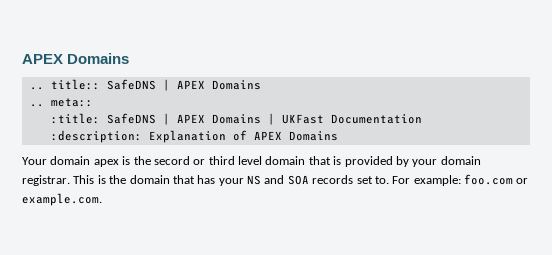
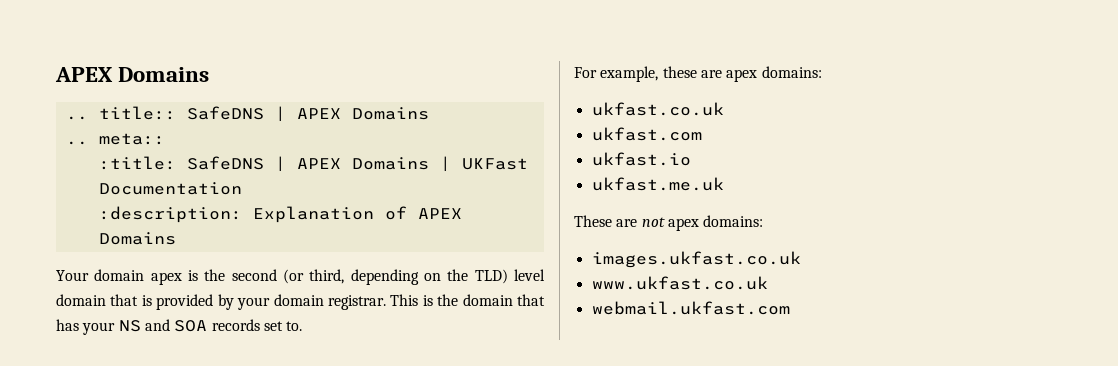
- Your domain apex is the secord or third level domain that is provided by your domain registrar.
+ Your domain apex is the second (or third, depending on the TLD) level domain that is provided by your domain registrar.
- This is the domain that has your NS and SOA records set to. For example: foo.com or example.com.
+ This is the domain that has your NS and SOA records set to.
+ For example, these are apex domains:
+ ukfast.co.uk
+ ukfast.com
+ ukfast.io
+ ukfast.me.uk
+ These are not apex domains:
+ images.ukfast.co.uk
+ www.ukfast.co.uk
+ webmail.ukfast.com

